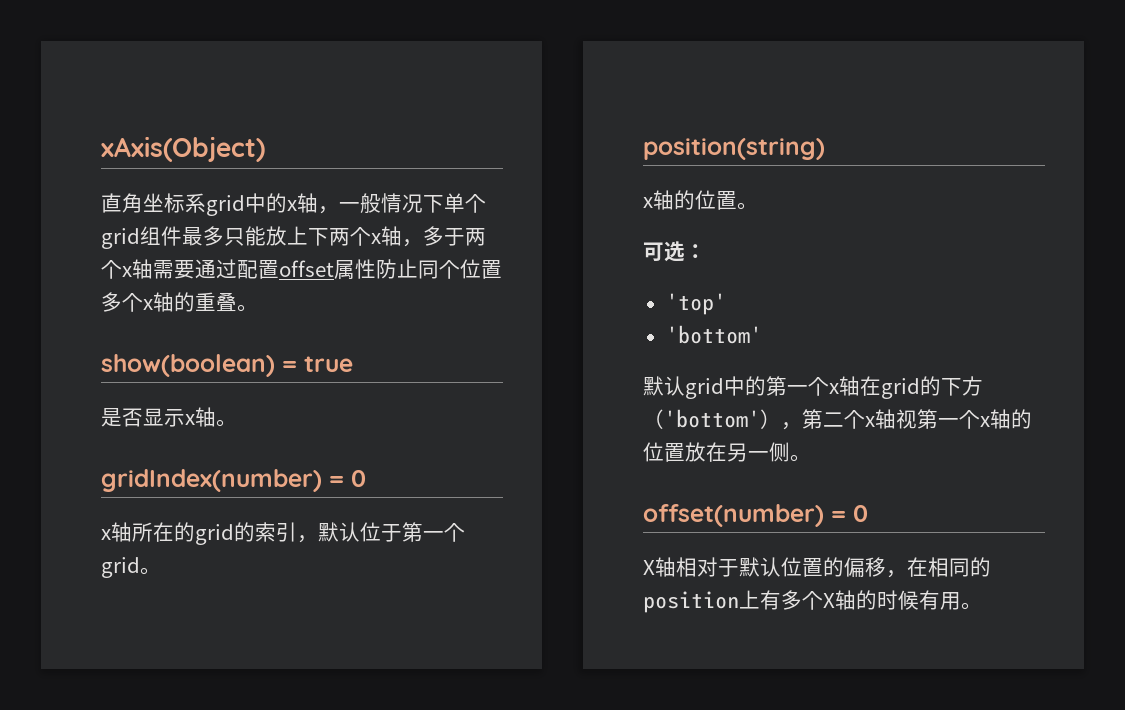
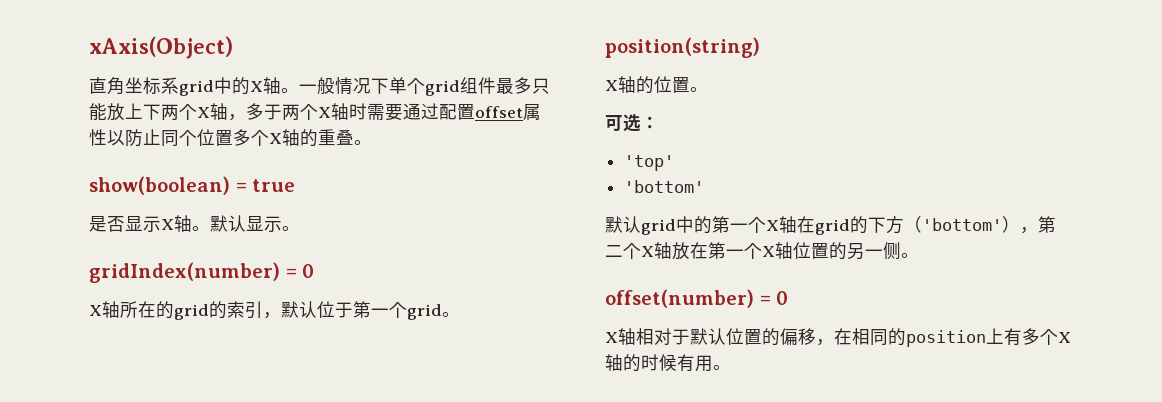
- 直角坐标系grid中的x轴，一般情况下单个grid组件最多只能放上下两个x轴，多于两个x轴需要通过配置offset属性防止同个位置多个x轴的重叠。
+ 直角坐标系grid中的X轴。一般情况下单个grid组件最多只能放上下两个X轴，多于两个X轴时需要通过配置offset属性以防止同个位置多个X轴的重叠。
- 是否显示x轴。
+ 是否显示X轴。默认显示。
- x轴所在的grid的索引，默认位于第一个grid。
+ X轴所在的grid的索引，默认位于第一个grid。
- x轴的位置。
+ X轴的位置。
- 默认grid中的第一个x轴在grid的下方（'bottom'），第二个x轴视第一个x轴的位置放在另一侧。
+ 默认grid中的第一个X轴在grid的下方（'bottom'），第二个X轴放在第一个X轴位置的另一侧。

